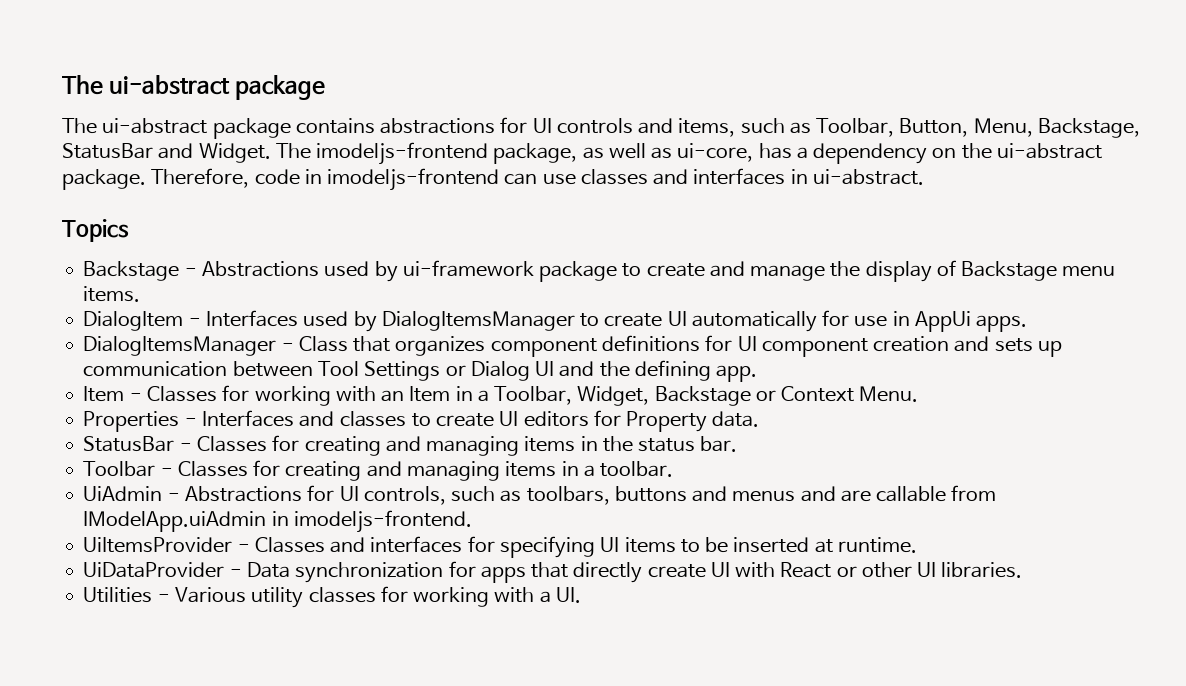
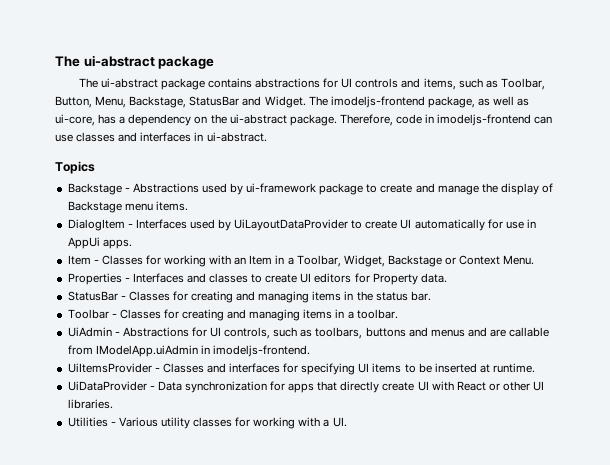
- DialogItem - Interfaces used by DialogItemsManager to create UI automatically for use in AppUi apps.
+ DialogItem - Interfaces used by UiLayoutDataProvider to create UI automatically for use in AppUi apps.
- DialogItemsManager - Class that organizes component definitions for UI component creation and sets up communication between Tool Settings or Dialog UI and the defining app.

